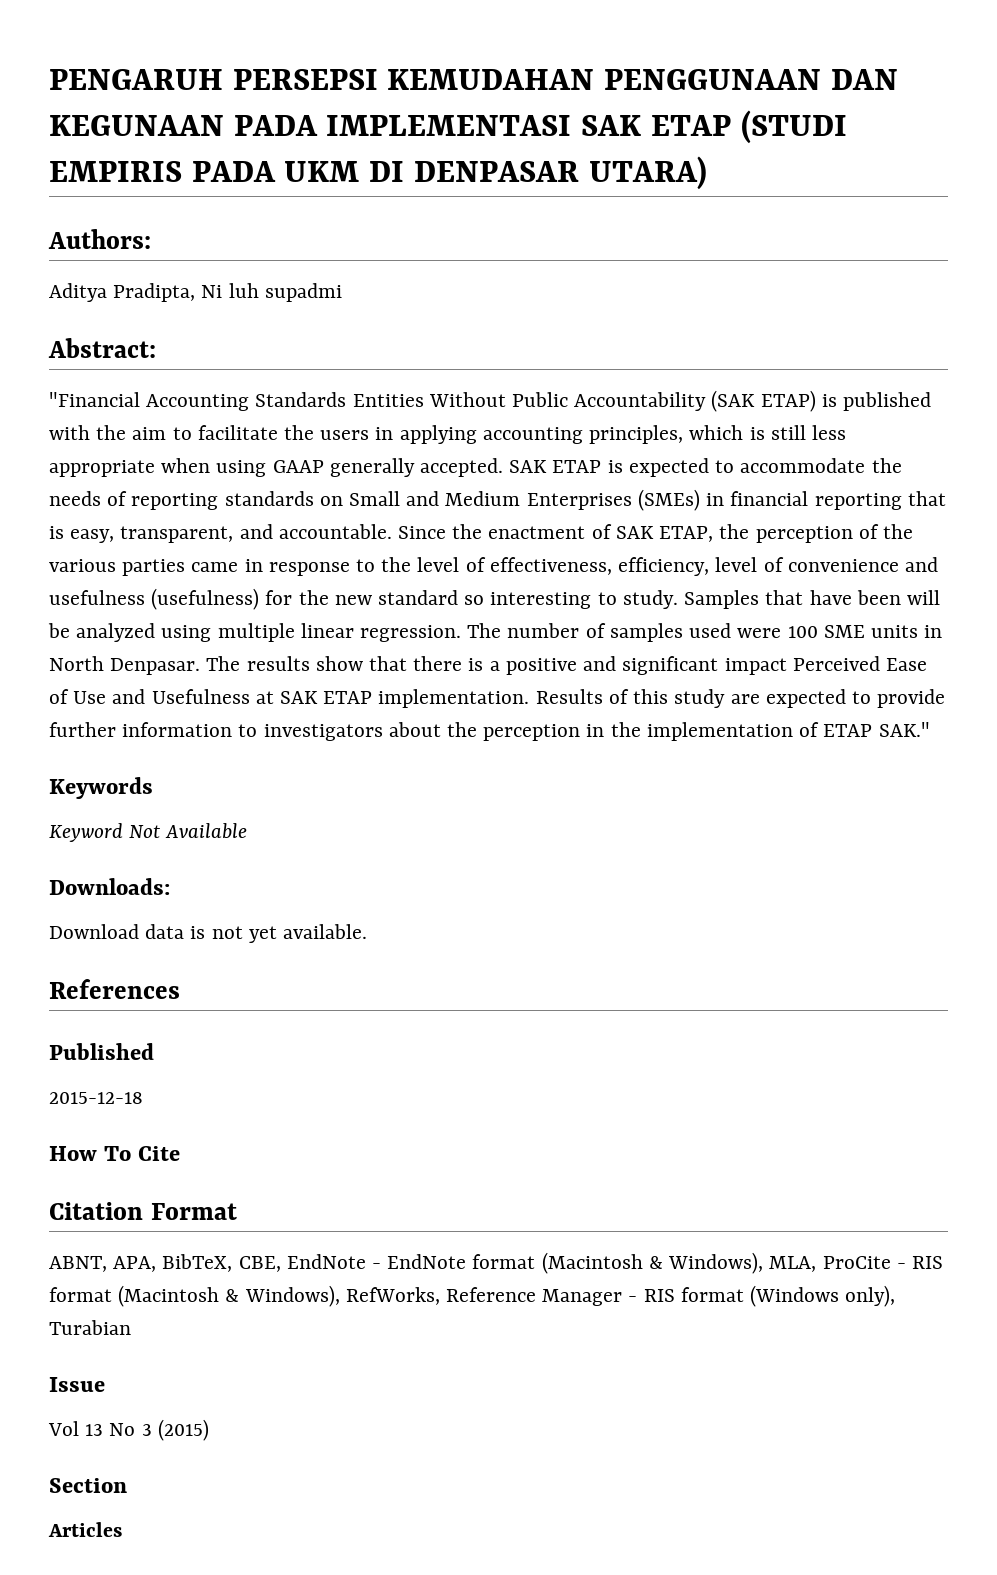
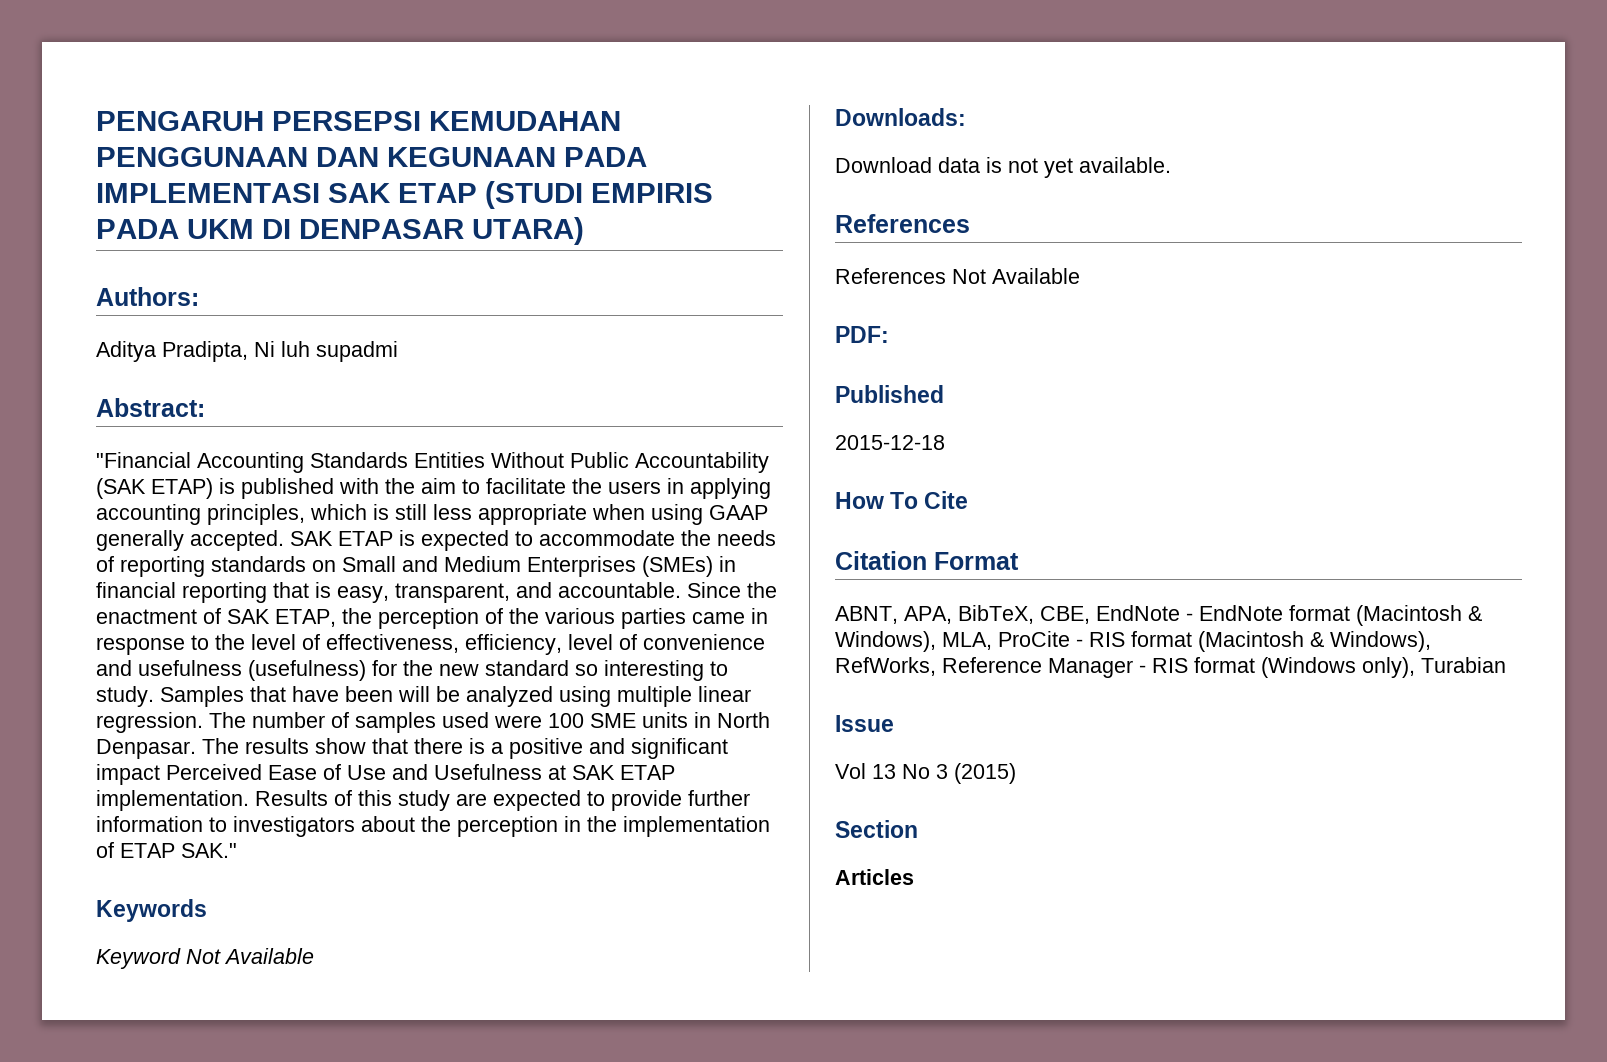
+ References Not Available
+ PDF:

